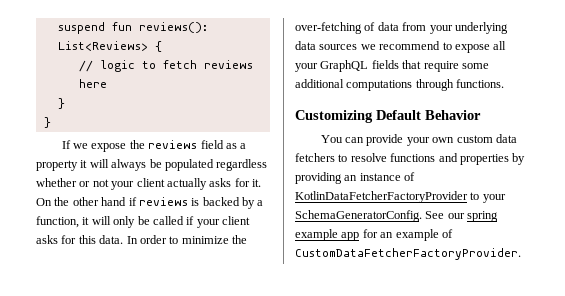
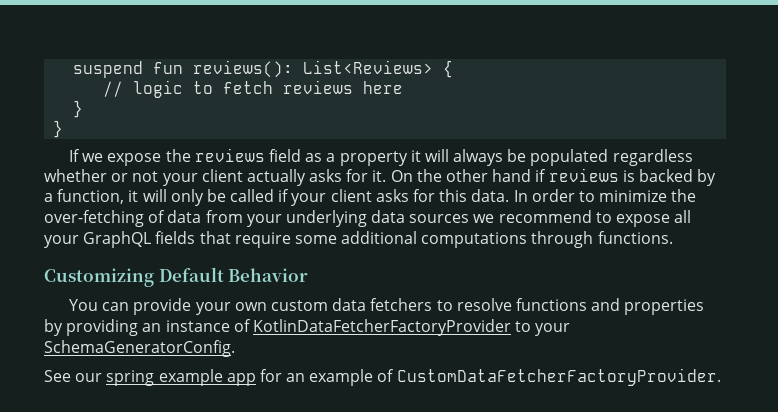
- You can provide your own custom data fetchers to resolve functions and properties by providing an instance of KotlinDataFetcherFactoryProvider to your SchemaGeneratorConfig. See our spring example app for an example of CustomDataFetcherFactoryProvider.
+ You can provide your own custom data fetchers to resolve functions and properties by providing an instance of KotlinDataFetcherFactoryProvider to your SchemaGeneratorConfig.
+ See our spring example app for an example of CustomDataFetcherFactoryProvider.

